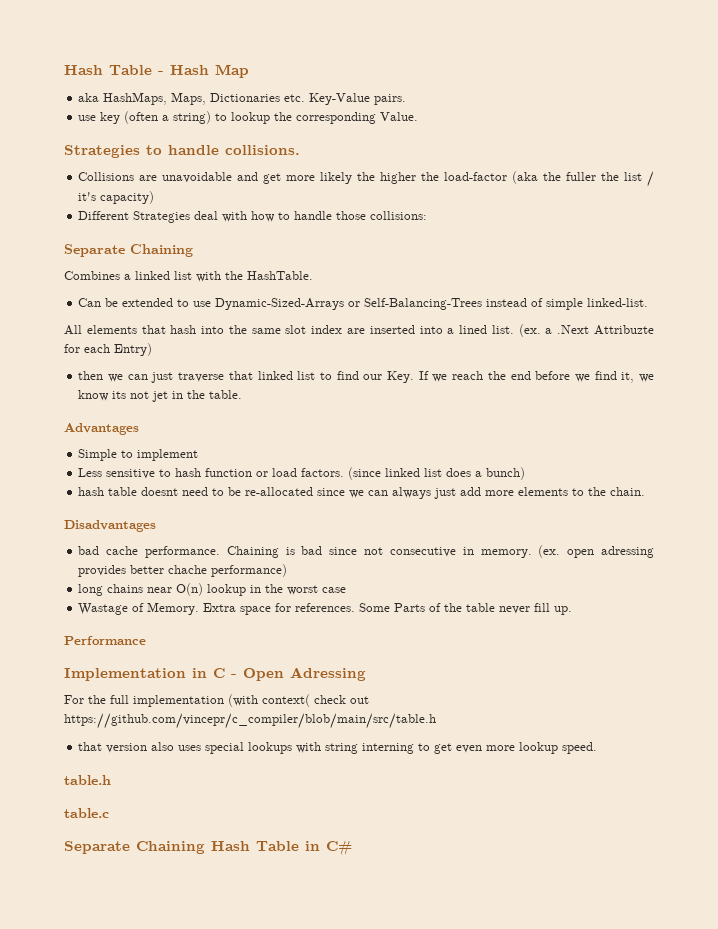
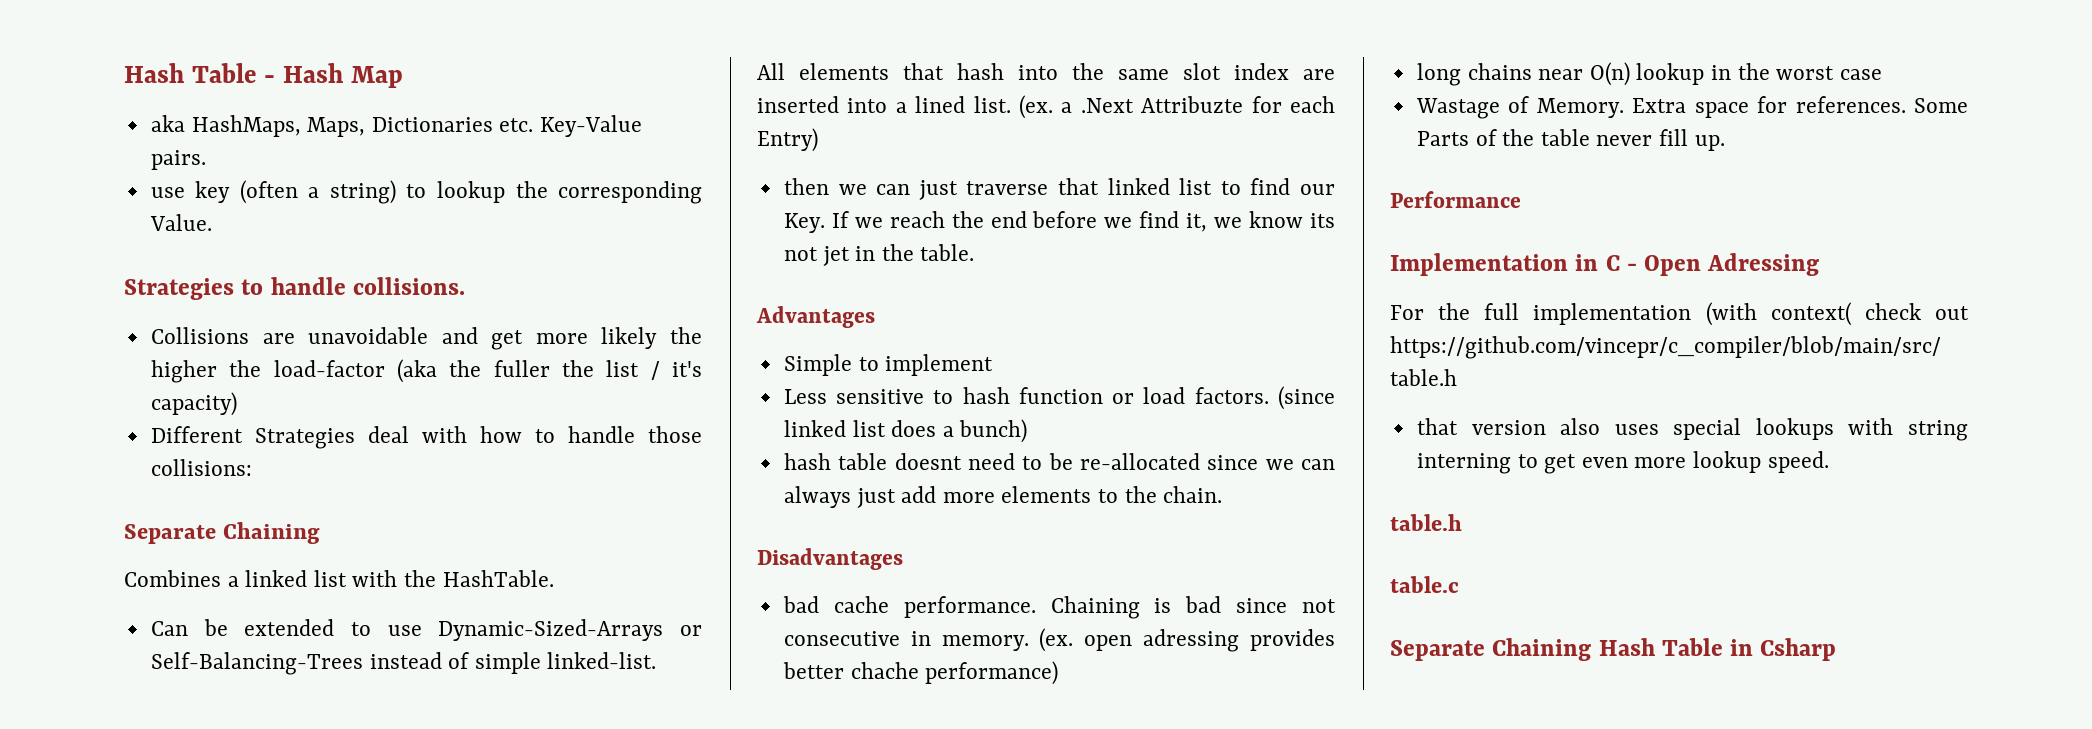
- Separate Chaining Hash Table in C#
+ Separate Chaining Hash Table in Csharp

